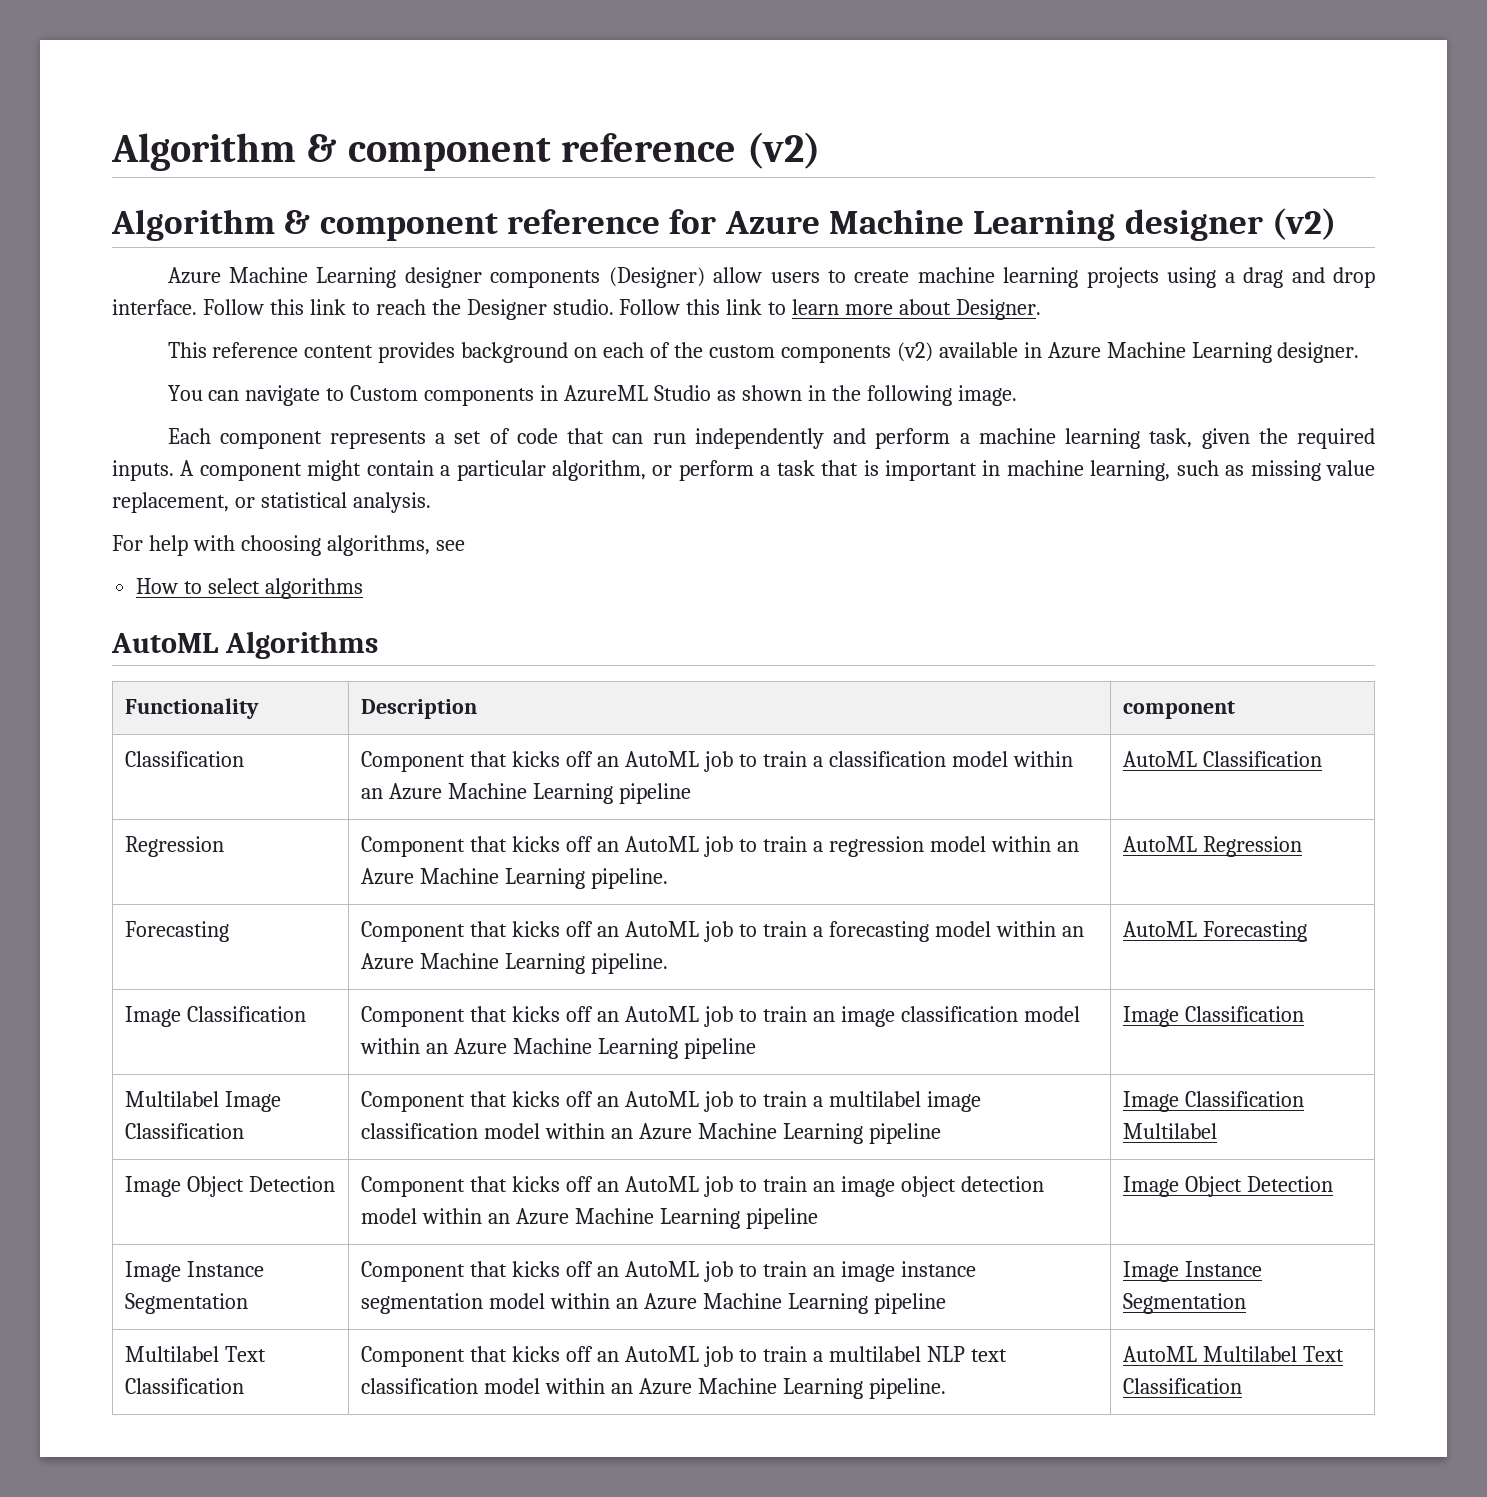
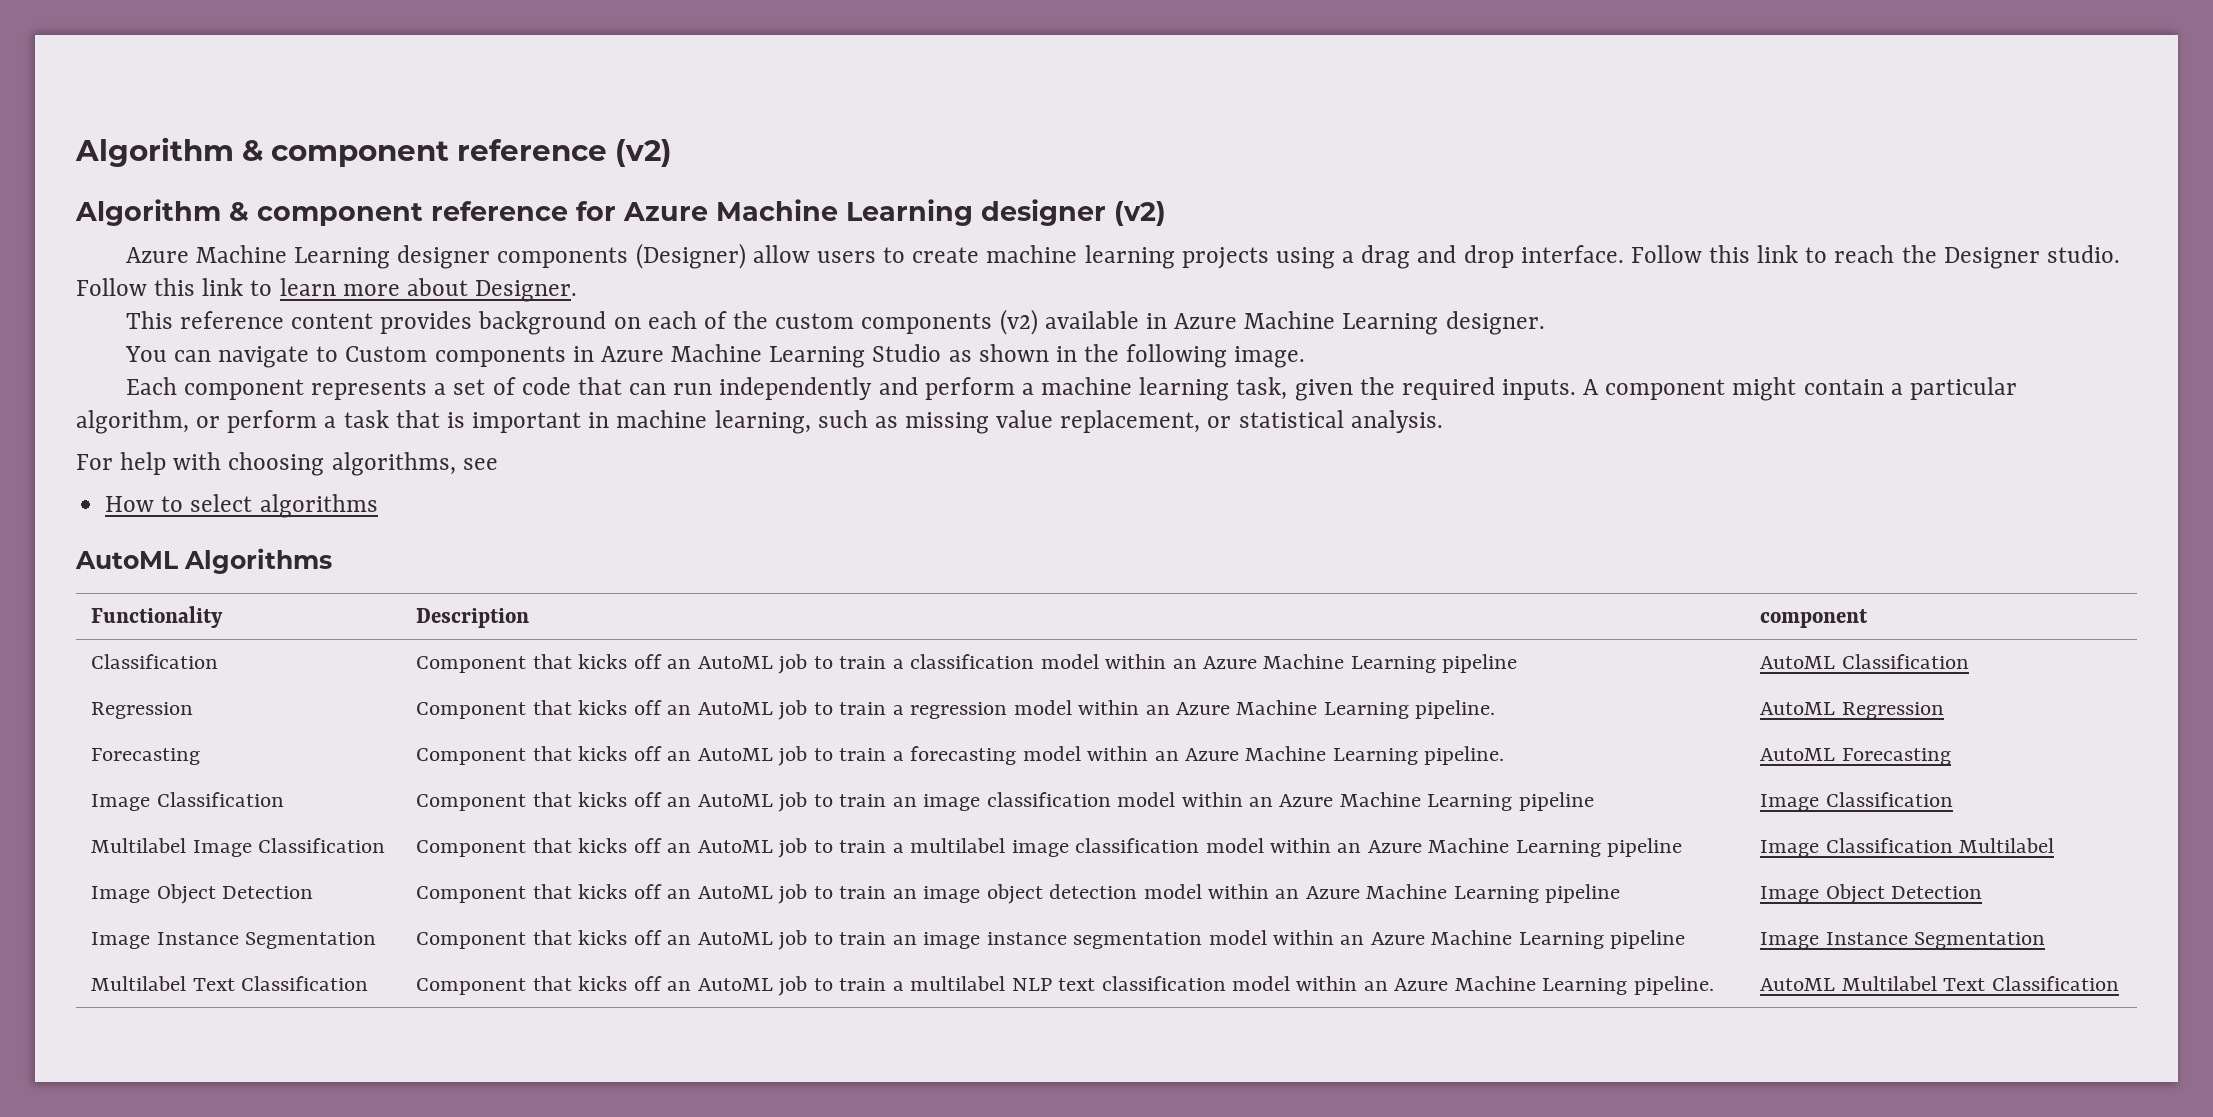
- You can navigate to Custom components in AzureML Studio as shown in the following image.
+ You can navigate to Custom components in Azure Machine Learning Studio as shown in the following image.

